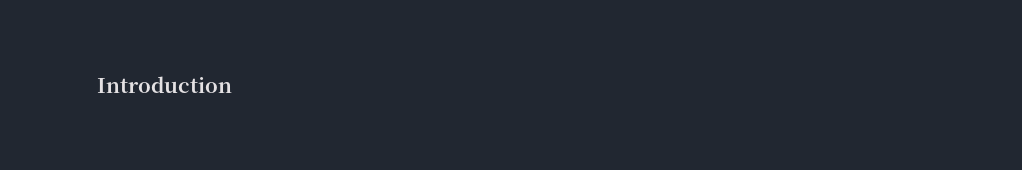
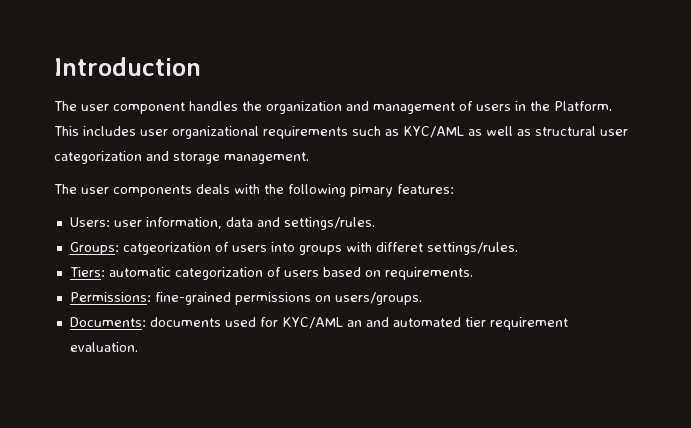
+ The user component handles the organization and management of users in the Platform. This includes user organizational requirements such as KYC/AML as well as structural user categorization and storage management.
+ The user components deals with the following pimary features:
+ Users: user information, data and settings/rules.
+ Groups: catgeorization of users into groups with differet settings/rules.
+ Tiers: automatic categorization of users based on requirements.
+ Permissions: fine-grained permissions on users/groups.
+ Documents: documents used for KYC/AML an and automated tier requirement evaluation.

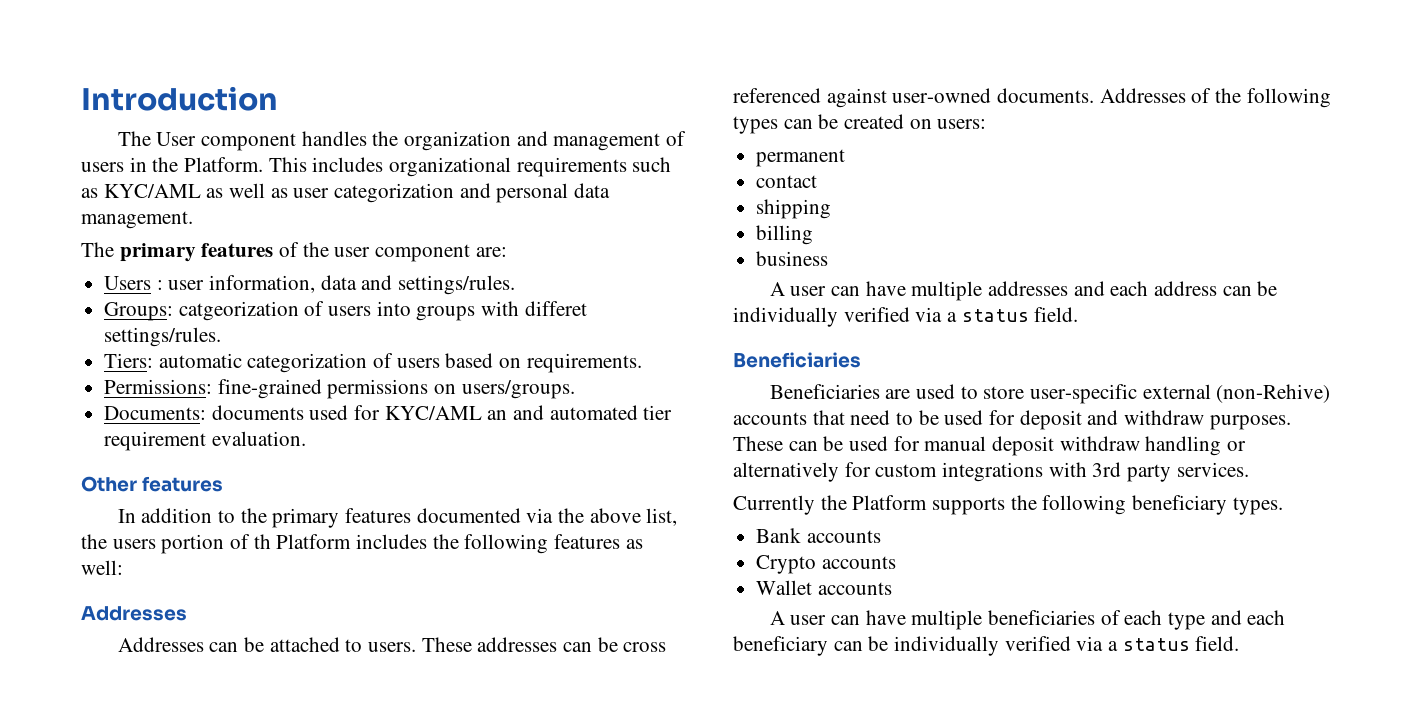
- The user component handles the organization and management of users in the Platform.
+ The User component handles the organization and management of users in the Platform.
- This includes user organizational requirements such as KYC/AML as well as structural user categorization and storage management.
+ This includes organizational requirements such as KYC/AML as well as user categorization and personal data management.
- The user components deals with the following pimary features:
- Users: user information, data and settings/rules.
+ The primary features of the user component are:
+ Users : user information, data and settings/rules.
+ Other features
+ In addition to the primary features documented via the above list, the users portion of th Platform includes the following features as well:
+ Addresses
+ Addresses can be attached to users. These addresses can be cross referenced against user-owned documents. Addresses of the following types can be created on users:
+ permanent
+ contact
+ shipping
+ billing
+ business
+ A user can have multiple addresses and each address can be individually verified via a status field.
+ Beneficiaries
+ Beneficiaries are used to store user-specific external (non-Rehive) accounts that need to be used for deposit and withdraw purposes. These can be used for manual deposit withdraw handling or alternatively for custom integrations with 3rd party services.
+ Currently the Platform supports the following beneficiary types.
+ Bank accounts
+ Crypto accounts
+ Wallet accounts
+ A user can have multiple beneficiaries of each type and each beneficiary can be individually verified via a status field.

